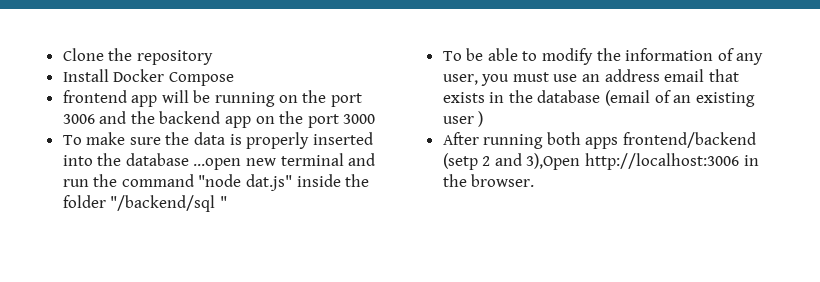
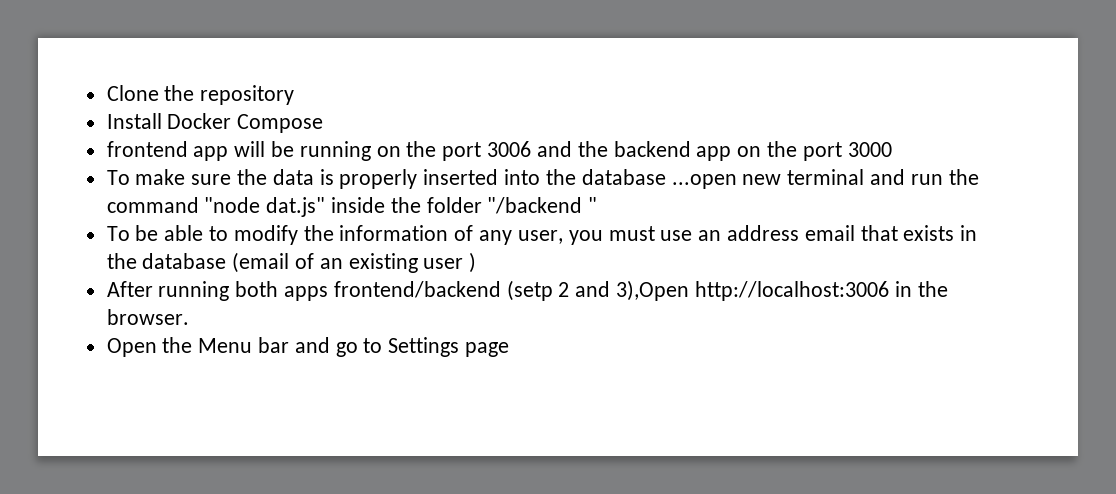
- To make sure the data is properly inserted into the database ...open new terminal and run the command "node dat.js" inside the folder "/backend/sql "
+ To make sure the data is properly inserted into the database ...open new terminal and run the command "node dat.js" inside the folder "/backend "
+ Open the Menu bar and go to Settings page

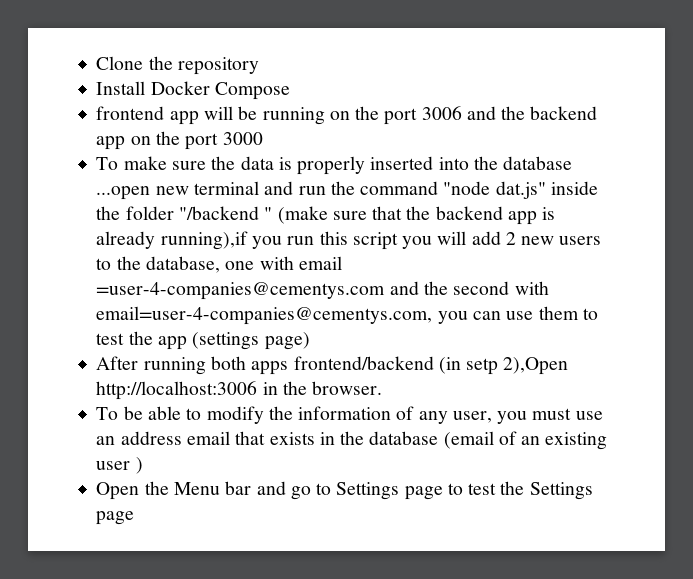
- To make sure the data is properly inserted into the database ...open new terminal and run the command "node dat.js" inside the folder "/backend "
+ To make sure the data is properly inserted into the database ...open new terminal and run the command "node dat.js" inside the folder "/backend " (make sure that the backend app is already running),if you run this script you will add 2 new users to the database, one with email =user-4-companies@cementys.com and the second with email=user-4-companies@cementys.com, you can use them to test the app (settings page)
+ After running both apps frontend/backend (in setp 2),Open http://localhost:3006 in the browser.
- After running both apps frontend/backend (setp 2 and 3),Open http://localhost:3006 in the browser.
- Open the Menu bar and go to Settings page
+ Open the Menu bar and go to Settings page to test the Settings page

